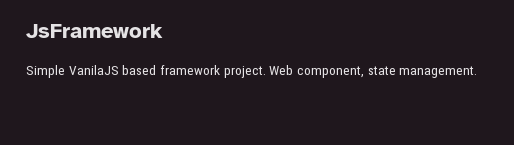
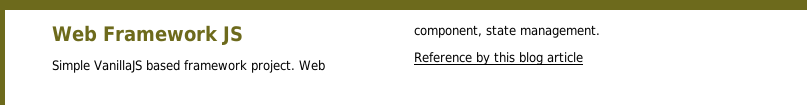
- JsFramework
+ Web Framework JS
- Simple VanilaJS based framework project.
+ Simple VanillaJS based framework project.
+ Reference by this blog article

